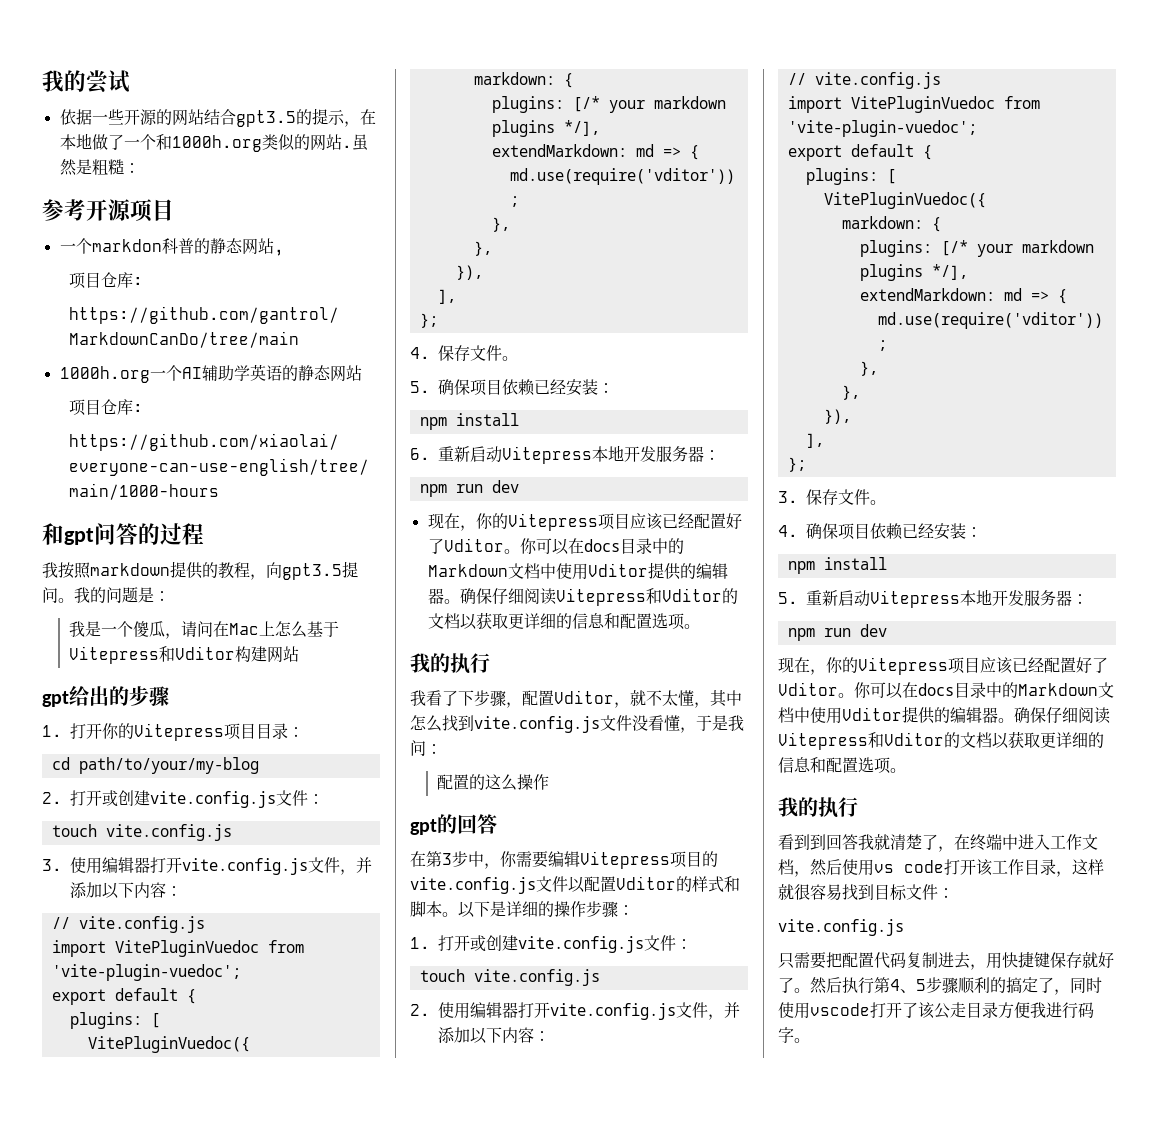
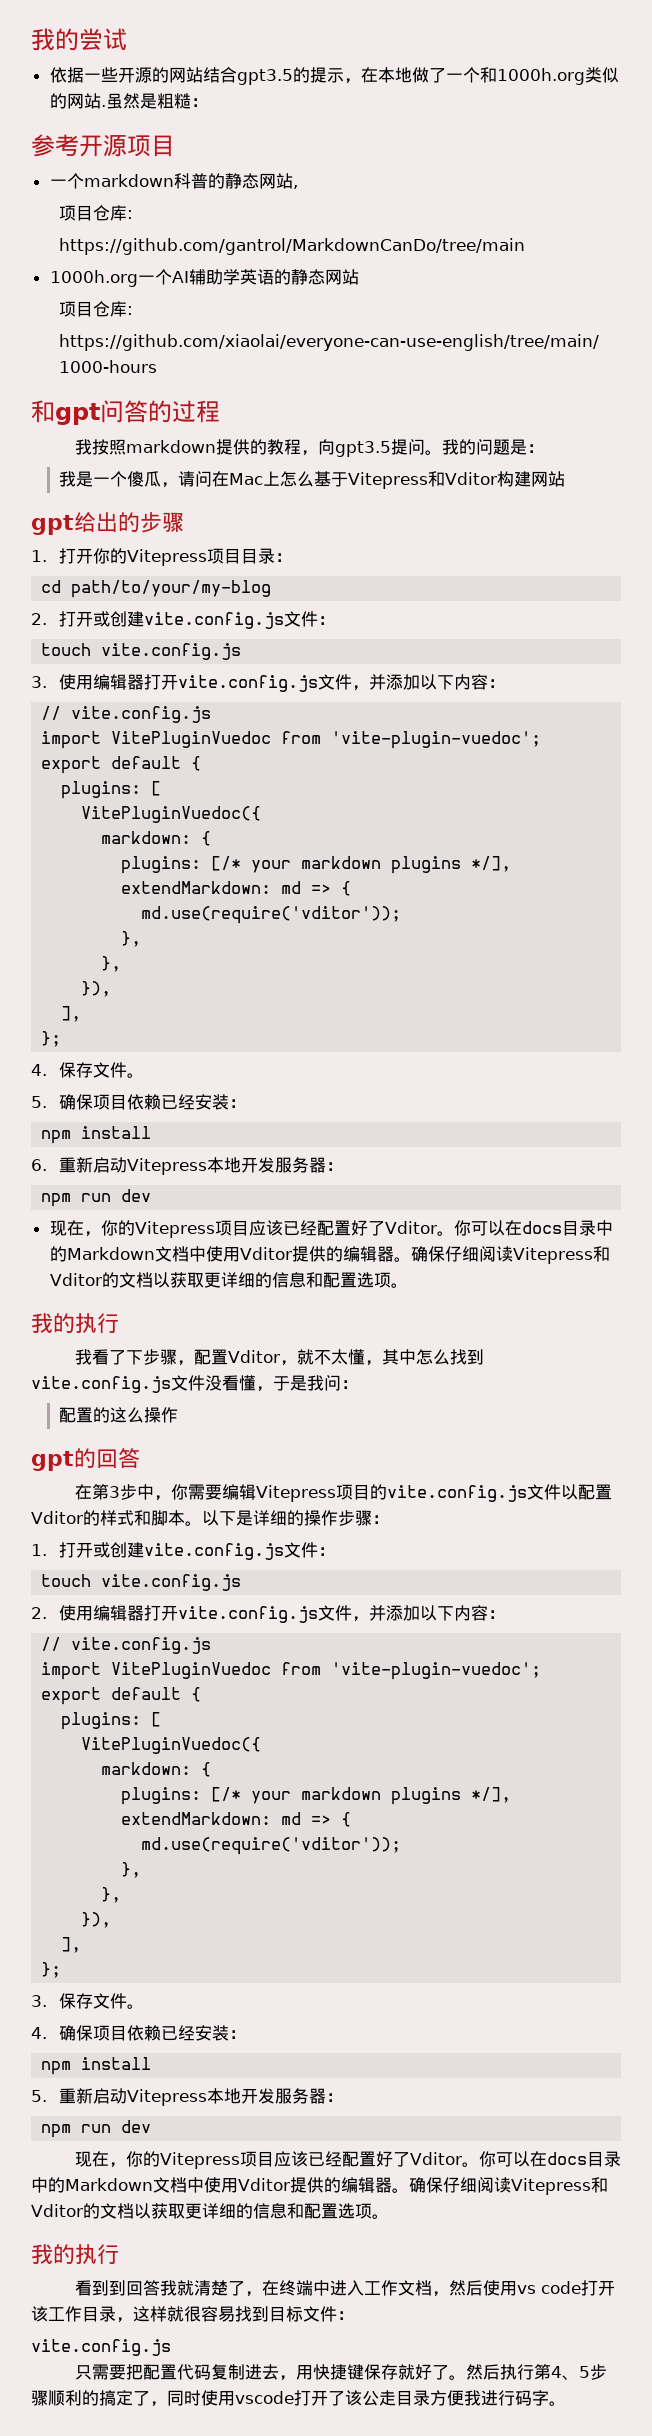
- 一个markdon科普的静态网站,
+ 一个markdown科普的静态网站,

